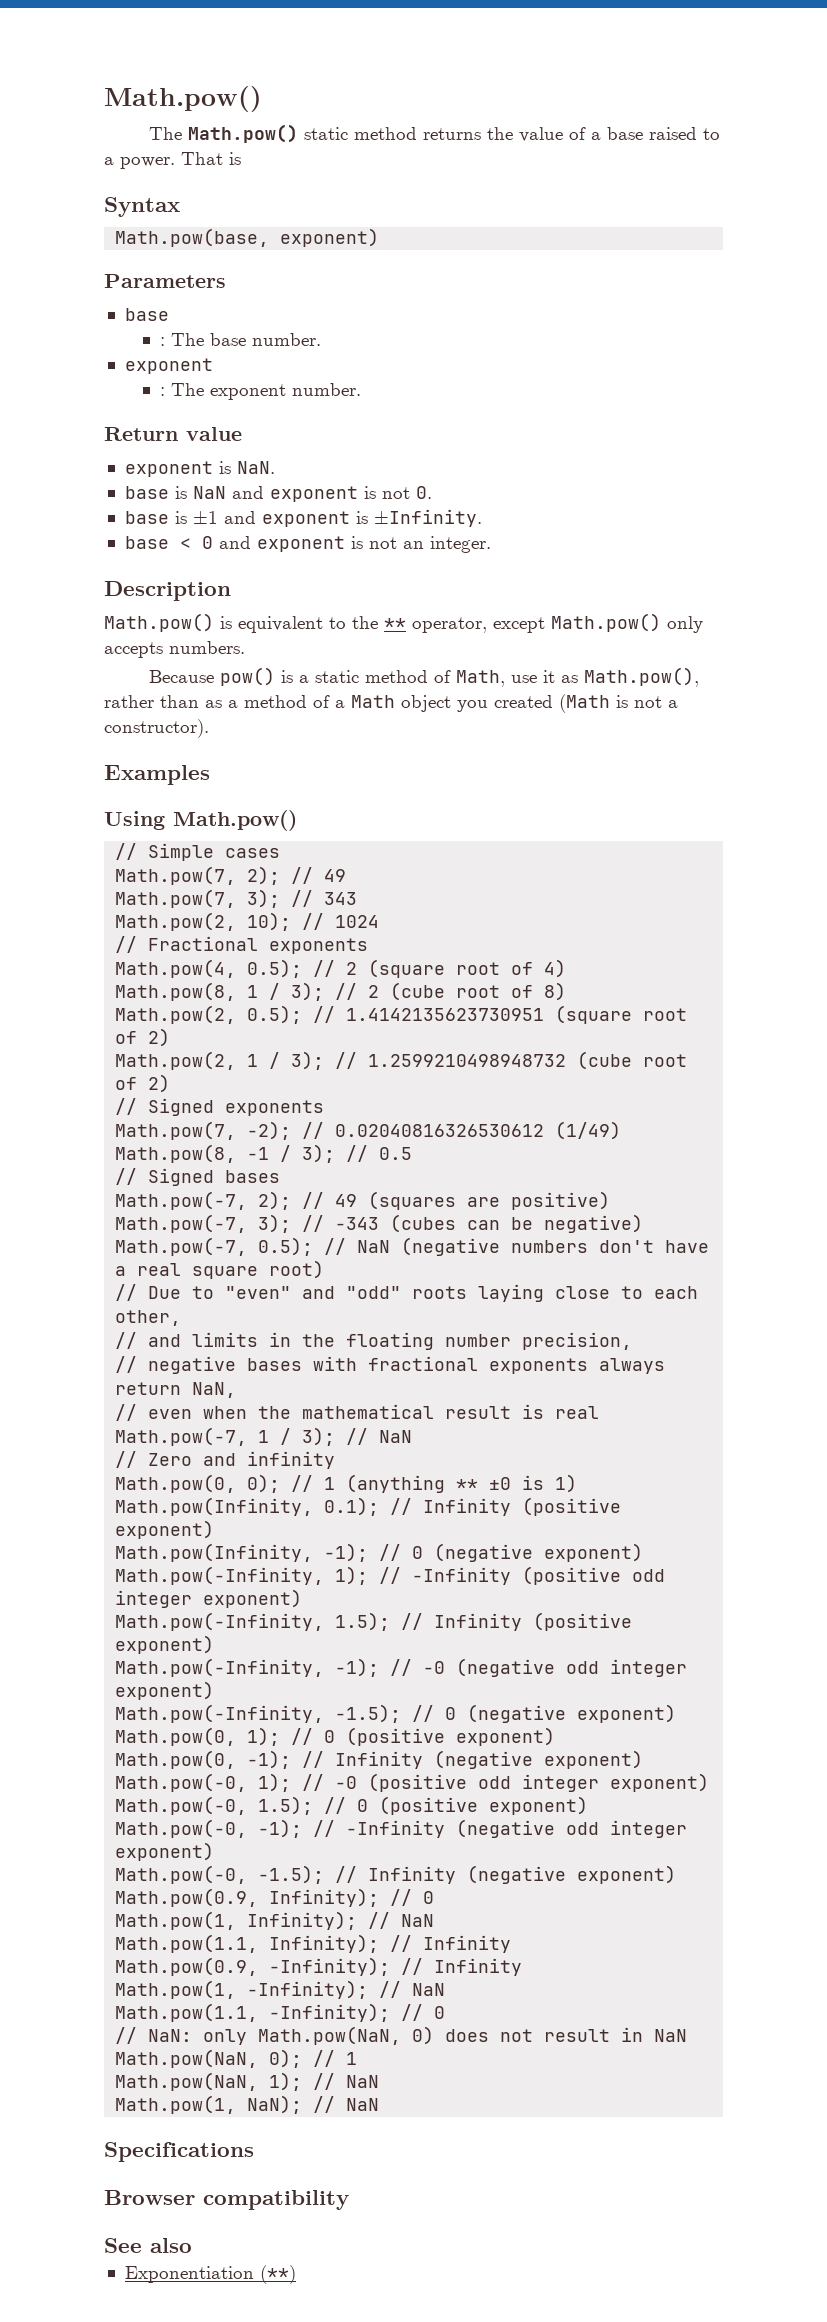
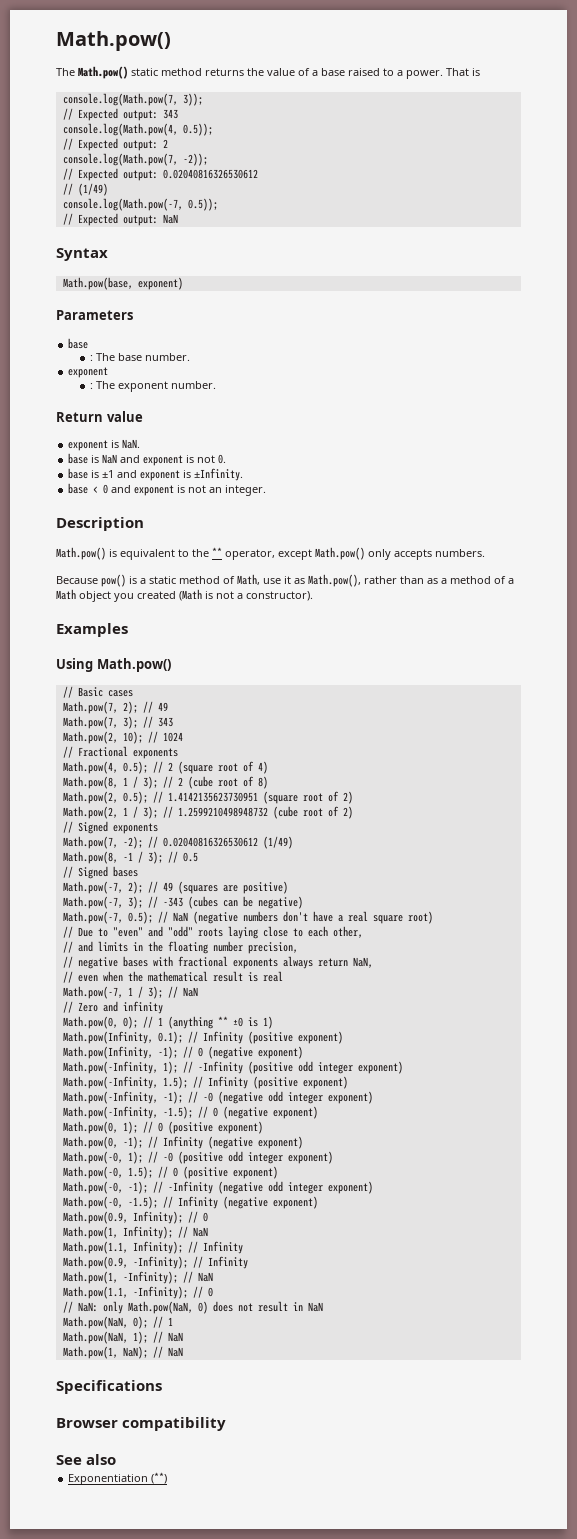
+ console.log(Math.pow(7, 3));
+ // Expected output: 343
+ console.log(Math.pow(4, 0.5));
+ // Expected output: 2
+ console.log(Math.pow(7, -2));
+ // Expected output: 0.02040816326530612
+ // (1/49)
+ console.log(Math.pow(-7, 0.5));
+ // Expected output: NaN
- // Simple cases
+ // Basic cases

